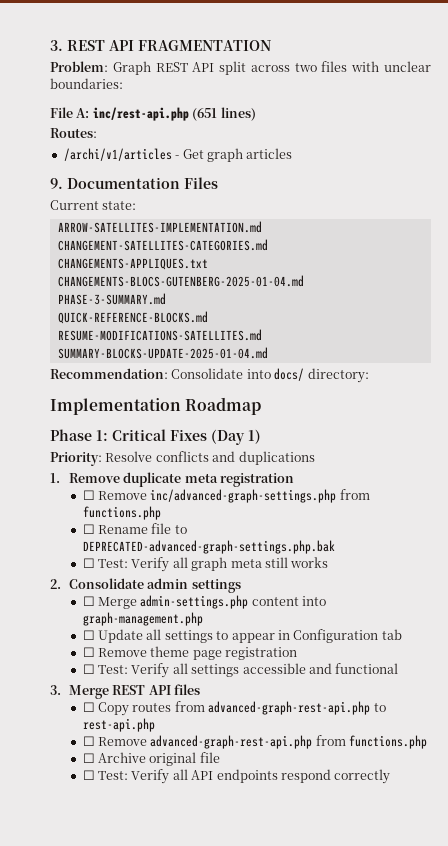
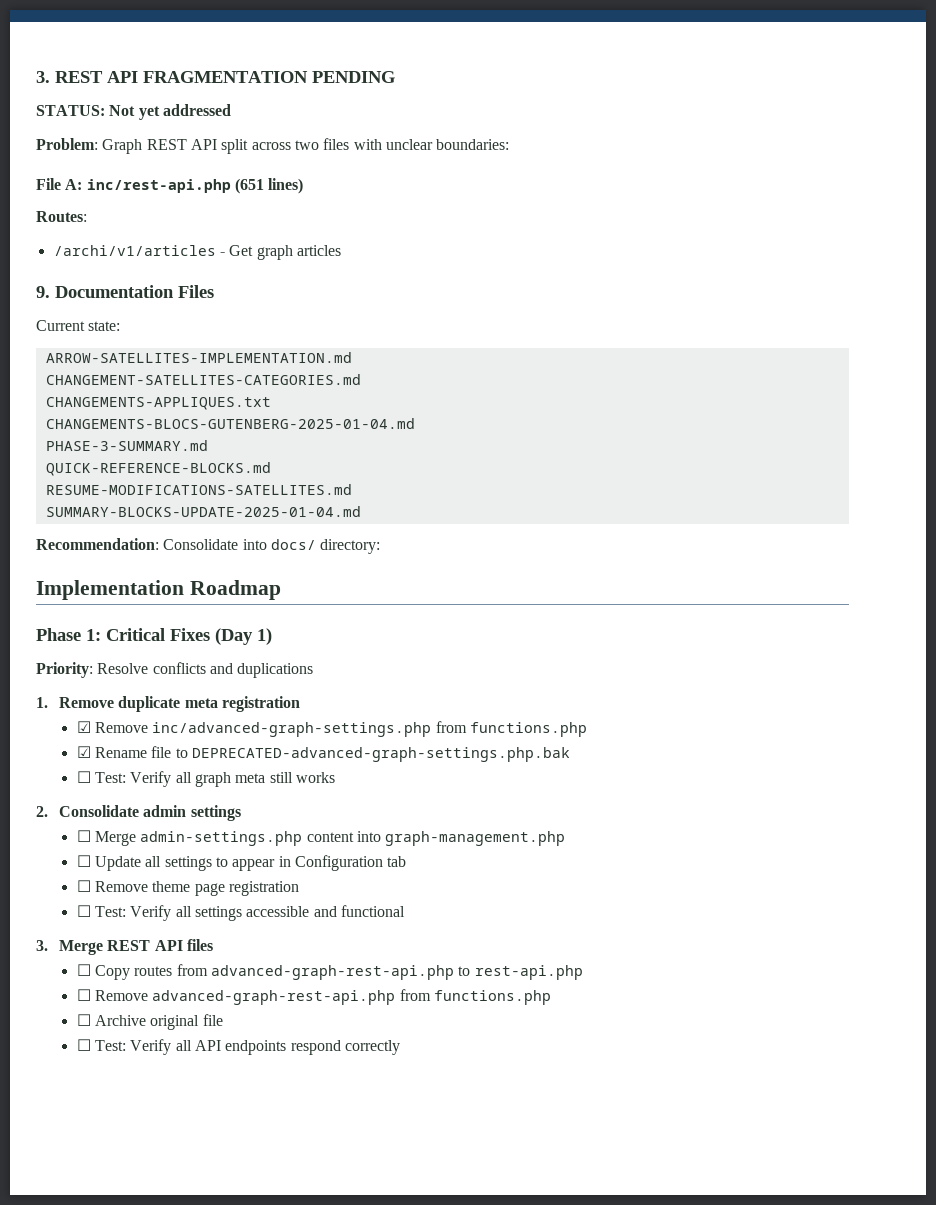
- 3. REST API FRAGMENTATION
+ 3. REST API FRAGMENTATION PENDING
+ STATUS: Not yet addressed
- ☐ Remove inc/advanced-graph-settings.php from functions.php
+ ☑ Remove inc/advanced-graph-settings.php from functions.php
- ☐ Rename file to DEPRECATED-advanced-graph-settings.php.bak
+ ☑ Rename file to DEPRECATED-advanced-graph-settings.php.bak

